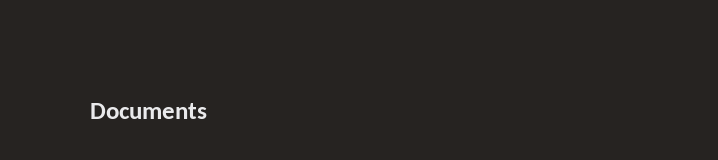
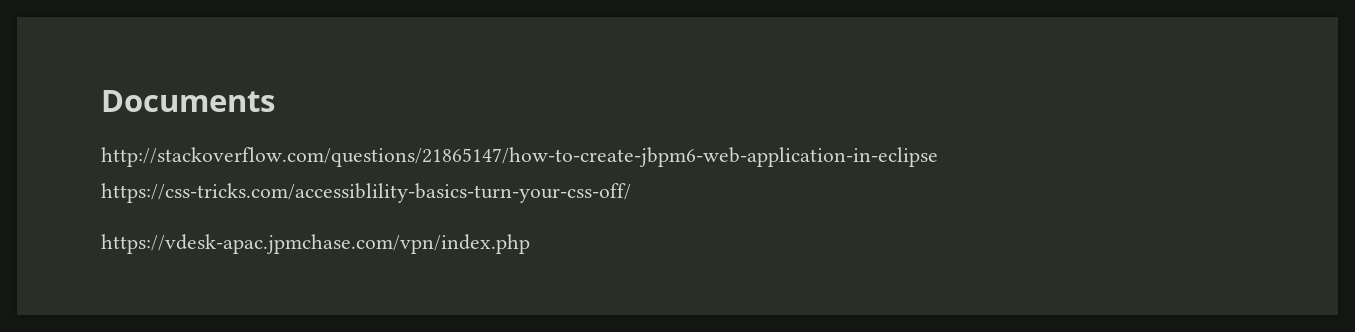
+ http://stackoverflow.com/questions/21865147/how-to-create-jbpm6-web-application-in-eclipse https://css-tricks.com/accessiblility-basics-turn-your-css-off/
+ https://vdesk-apac.jpmchase.com/vpn/index.php

